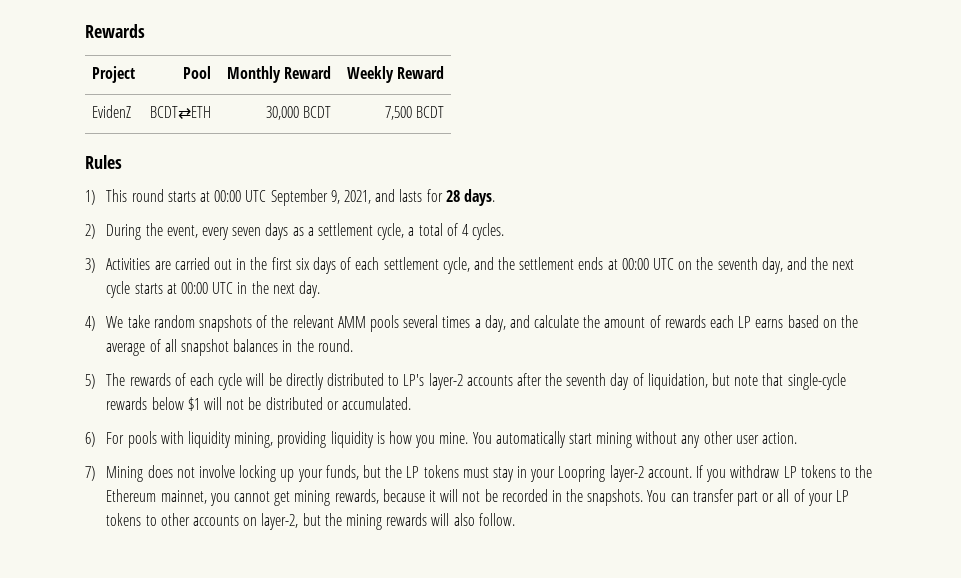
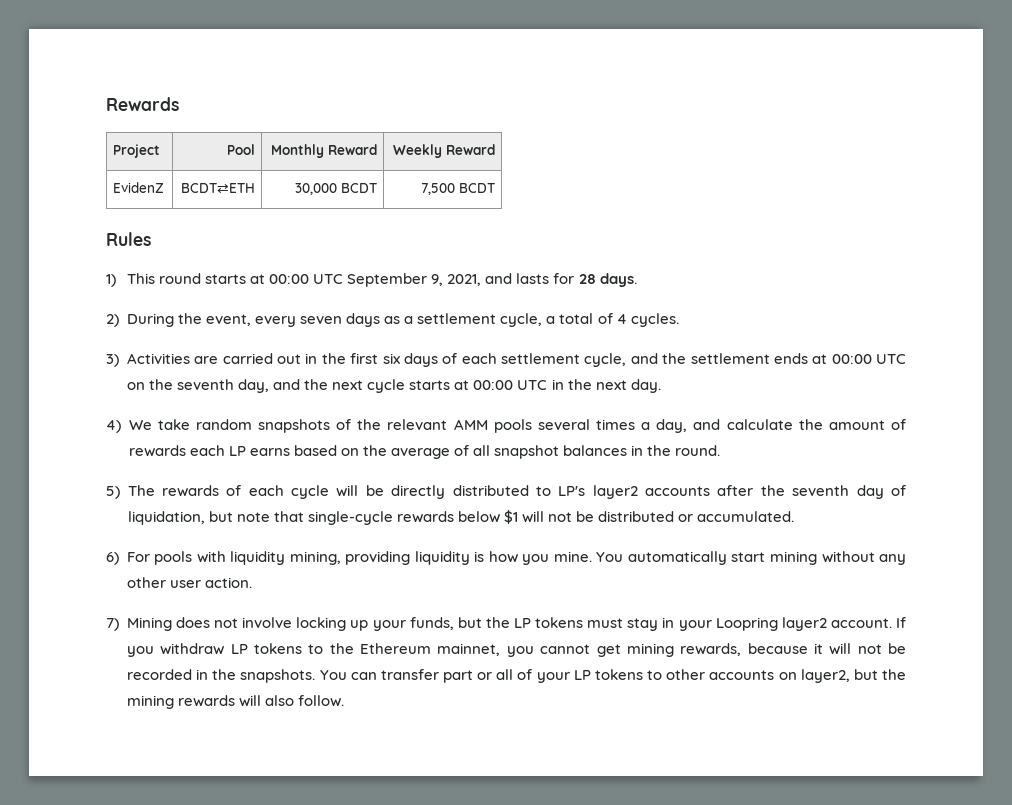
- 5) The rewards of each cycle will be directly distributed to LP's layer-2 accounts after the seventh day of liquidation, but note that single-cycle rewards below $1 will not be distributed or accumulated.
+ 5) The rewards of each cycle will be directly distributed to LP's layer2 accounts after the seventh day of liquidation, but note that single-cycle rewards below $1 will not be distributed or accumulated.
- 7) Mining does not involve locking up your funds, but the LP tokens must stay in your Loopring layer-2 account.
+ 7) Mining does not involve locking up your funds, but the LP tokens must stay in your Loopring layer2 account.
- You can transfer part or all of your LP tokens to other accounts on layer-2, but the mining rewards will also follow.
+ You can transfer part or all of your LP tokens to other accounts on layer2, but the mining rewards will also follow.

